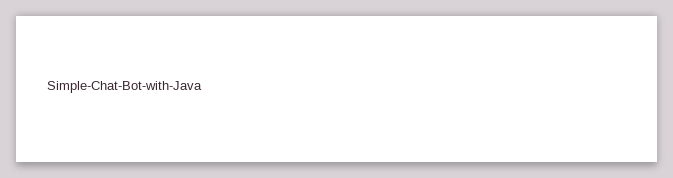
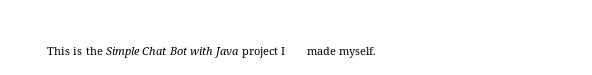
- Simple-Chat-Bot-with-Java
+ This is the Simple Chat Bot with Java project I made myself.

